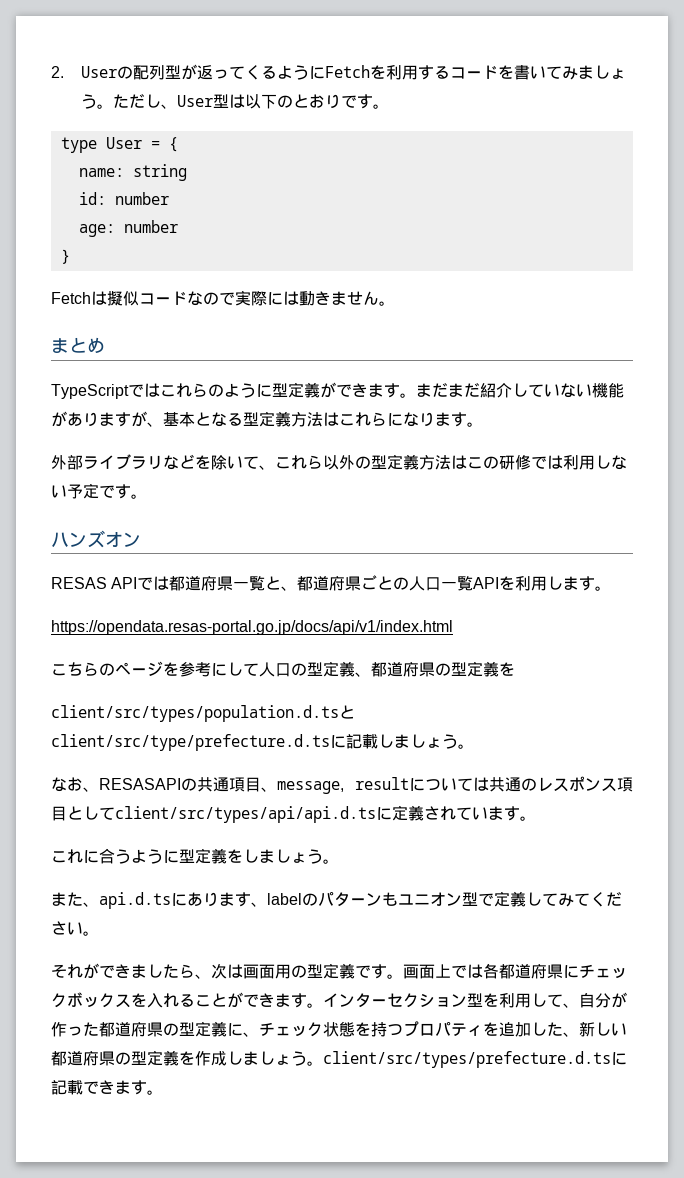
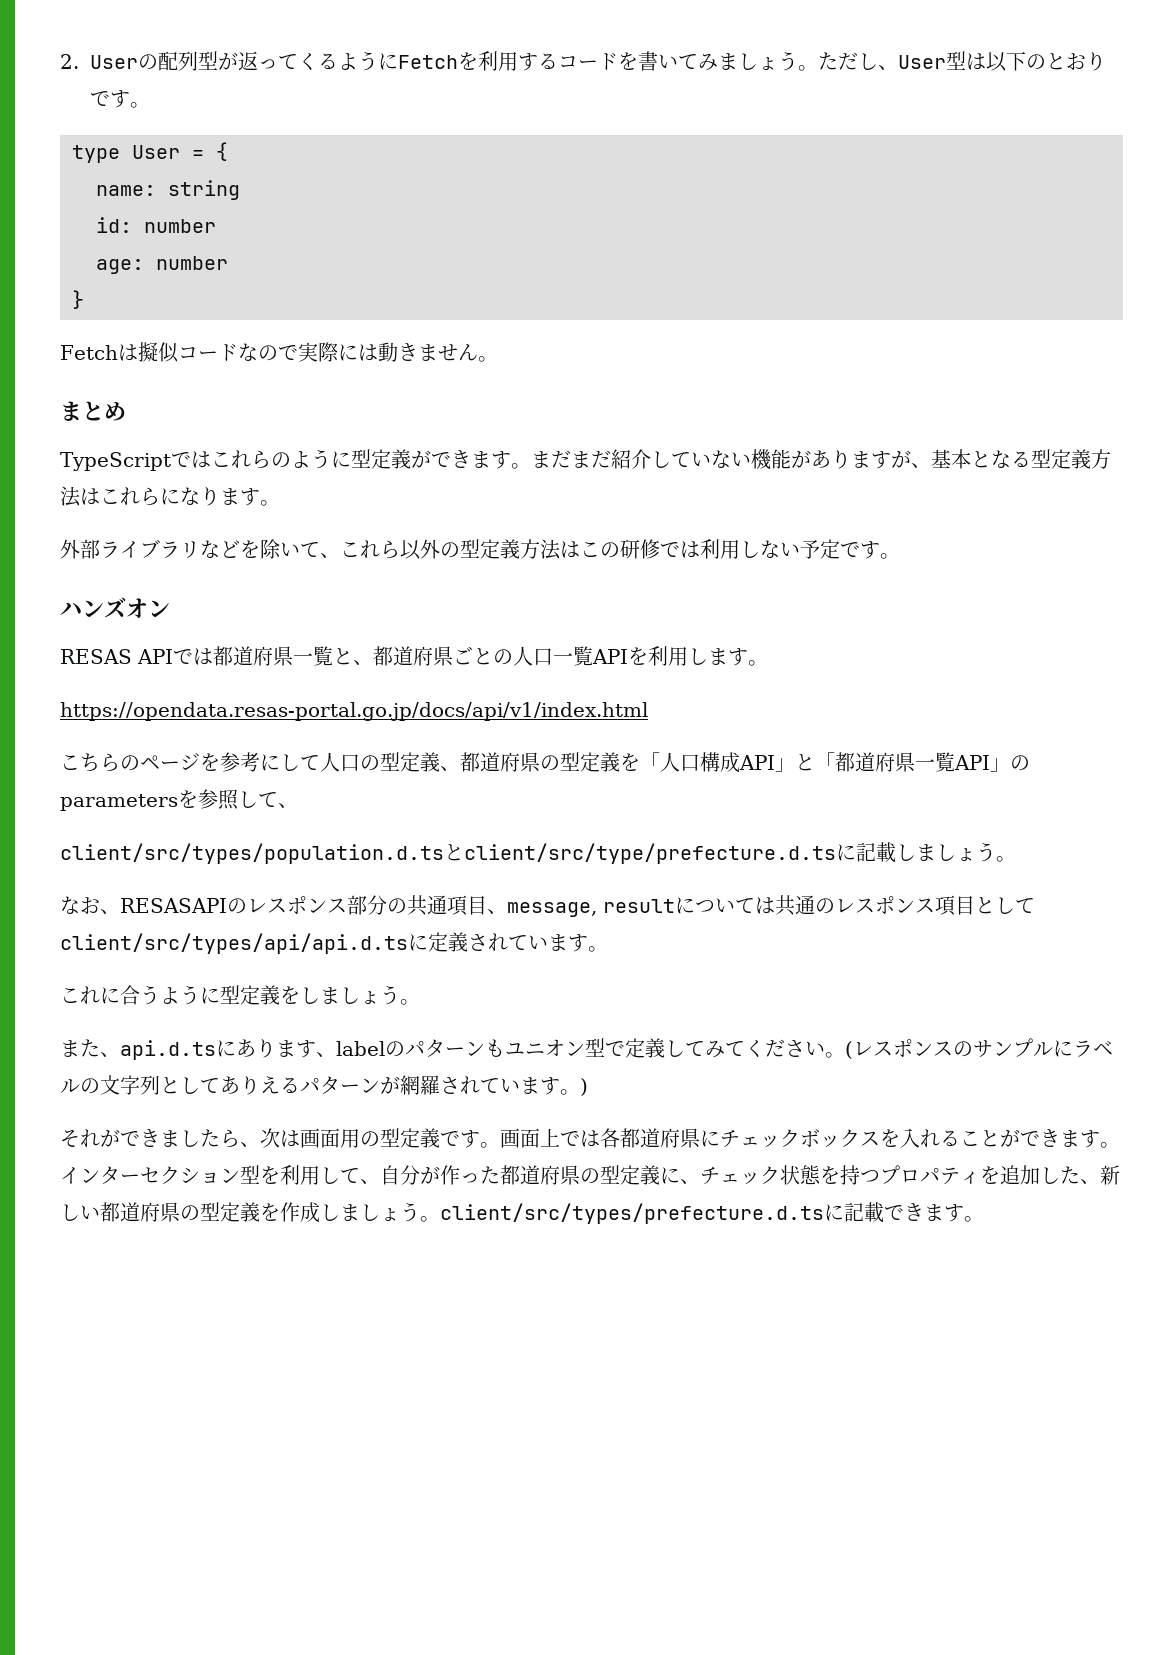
- こちらのページを参考にして人口の型定義、都道府県の型定義を
+ こちらのページを参考にして人口の型定義、都道府県の型定義を「人口構成API」と「都道府県一覧API」のparametersを参照して、
- なお、RESASAPIの共通項目、message, resultについては共通のレスポンス項目としてclient/src/types/api/api.d.tsに定義されています。
+ なお、RESASAPIのレスポンス部分の共通項目、message, resultについては共通のレスポンス項目としてclient/src/types/api/api.d.tsに定義されています。
+ (レスポンスのサンプルにラベルの文字列としてありえるパターンが網羅されています。)

